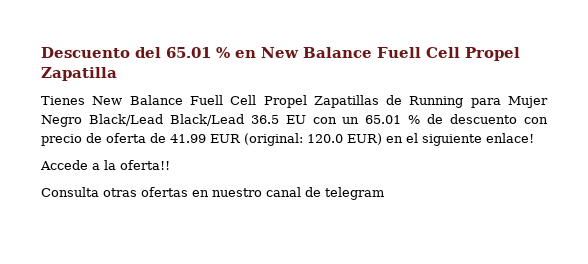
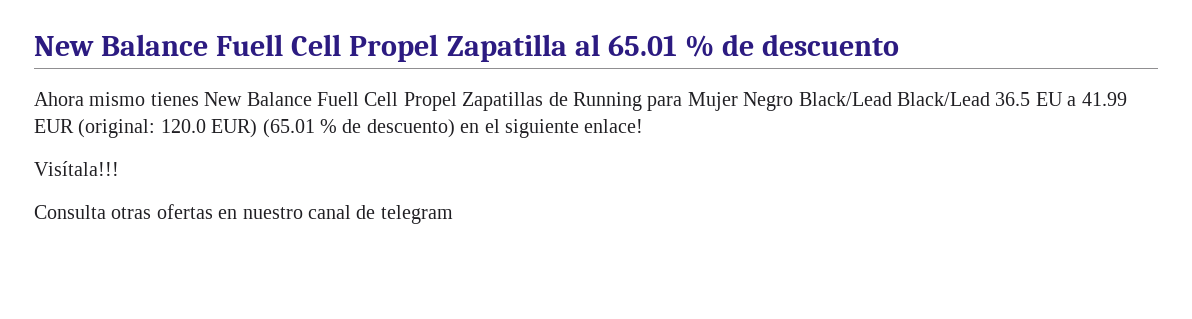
- Descuento del 65.01 % en New Balance Fuell Cell Propel Zapatilla
- Tienes New Balance Fuell Cell Propel Zapatillas de Running para Mujer Negro Black/Lead Black/Lead 36.5 EU con un 65.01 % de descuento con precio de oferta de 41.99 EUR (original: 120.0 EUR) en el siguiente enlace!
+ New Balance Fuell Cell Propel Zapatilla al 65.01 % de descuento
+ Ahora mismo tienes New Balance Fuell Cell Propel Zapatillas de Running para Mujer Negro Black/Lead Black/Lead 36.5 EU a 41.99 EUR (original: 120.0 EUR) (65.01 % de descuento) en el siguiente enlace!
- Accede a la oferta!!
+ Visítala!!!

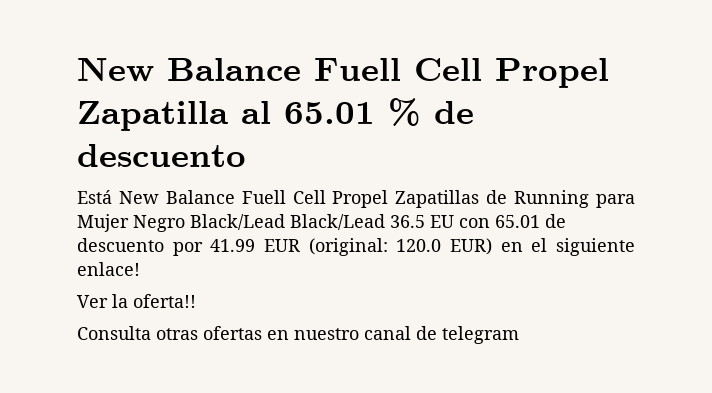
- Ahora mismo tienes New Balance Fuell Cell Propel Zapatillas de Running para Mujer Negro Black/Lead Black/Lead 36.5 EU a 41.99 EUR (original: 120.0 EUR) (65.01 % de descuento) en el siguiente enlace!
+ Está New Balance Fuell Cell Propel Zapatillas de Running para Mujer Negro Black/Lead Black/Lead 36.5 EU con 65.01 de descuento por 41.99 EUR (original: 120.0 EUR) en el siguiente enlace!
- Visítala!!!
+ Ver la oferta!!

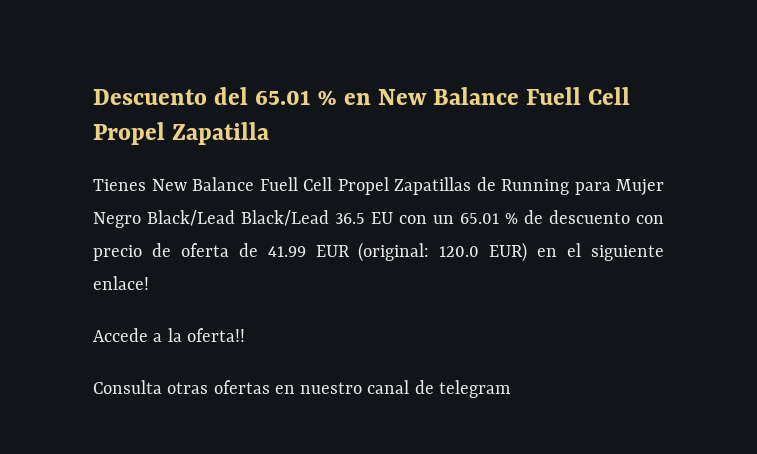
- New Balance Fuell Cell Propel Zapatilla al 65.01 % de descuento
- Está New Balance Fuell Cell Propel Zapatillas de Running para Mujer Negro Black/Lead Black/Lead 36.5 EU con 65.01 de descuento por 41.99 EUR (original: 120.0 EUR) en el siguiente enlace!
+ Descuento del 65.01 % en New Balance Fuell Cell Propel Zapatilla
+ Tienes New Balance Fuell Cell Propel Zapatillas de Running para Mujer Negro Black/Lead Black/Lead 36.5 EU con un 65.01 % de descuento con precio de oferta de 41.99 EUR (original: 120.0 EUR) en el siguiente enlace!
- Ver la oferta!!
+ Accede a la oferta!!

